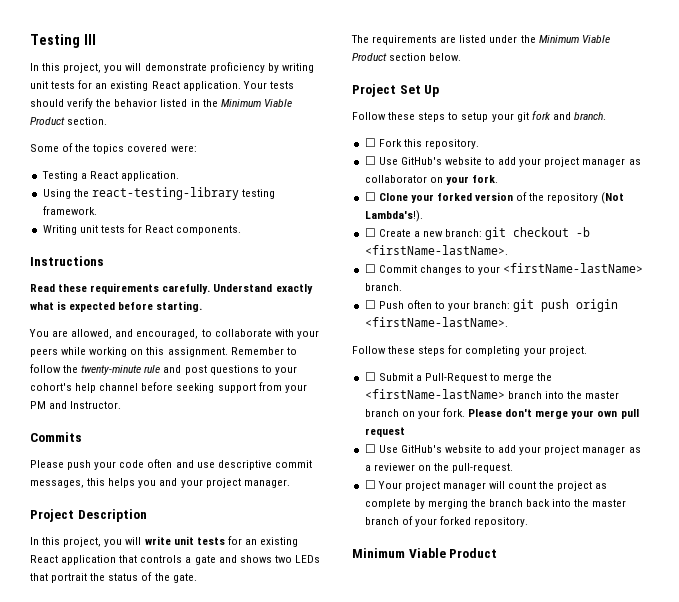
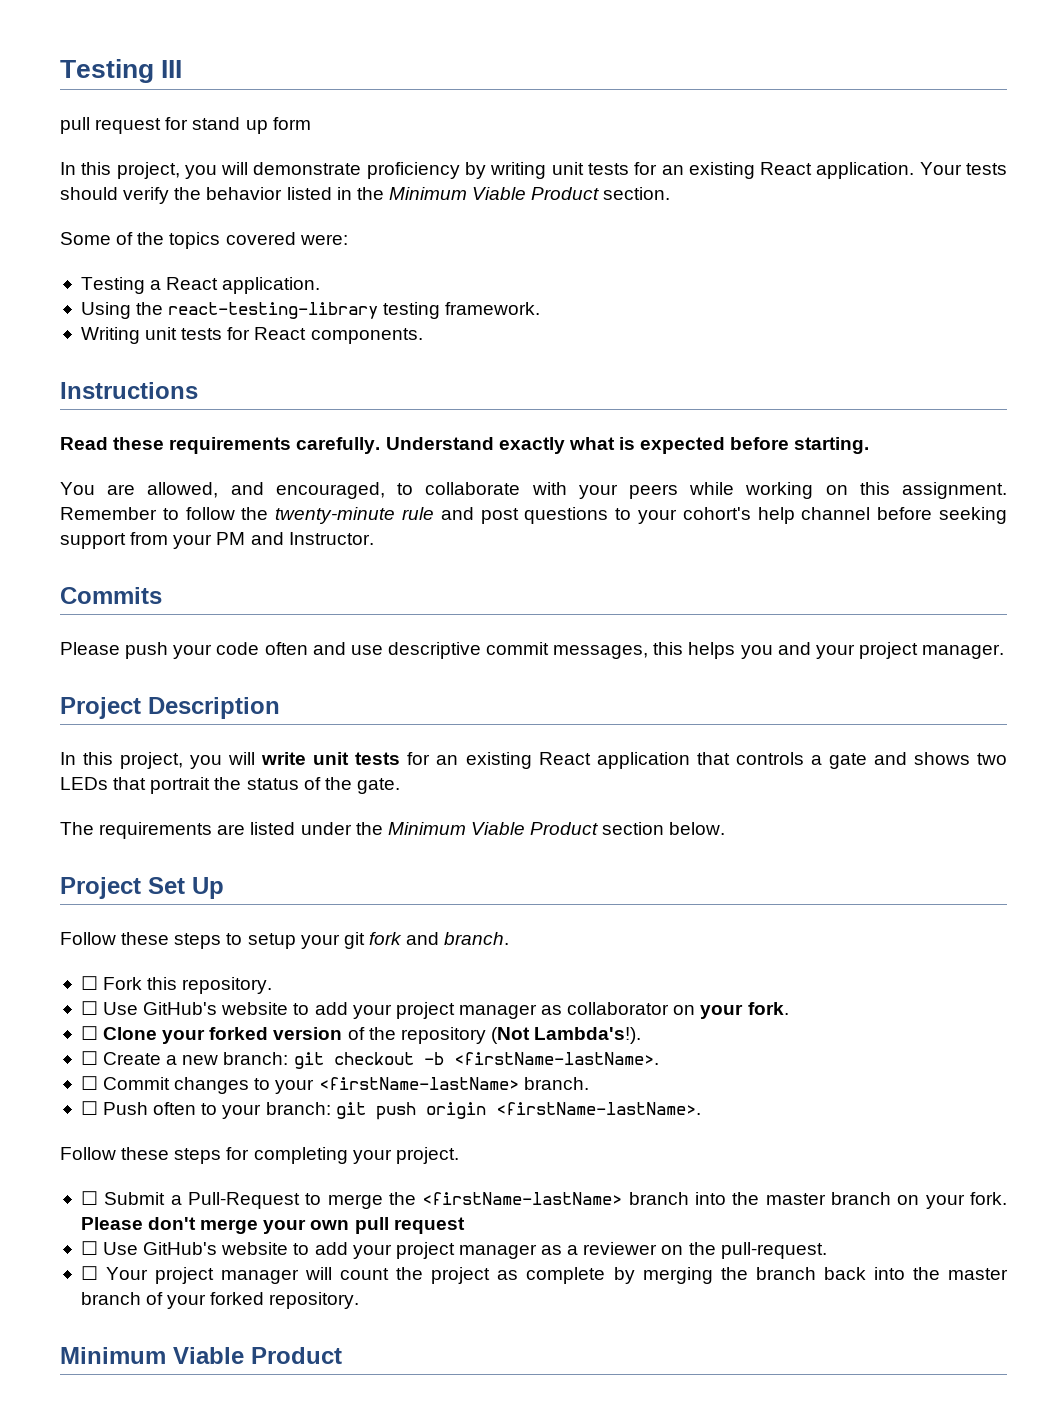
+ pull request for stand up form

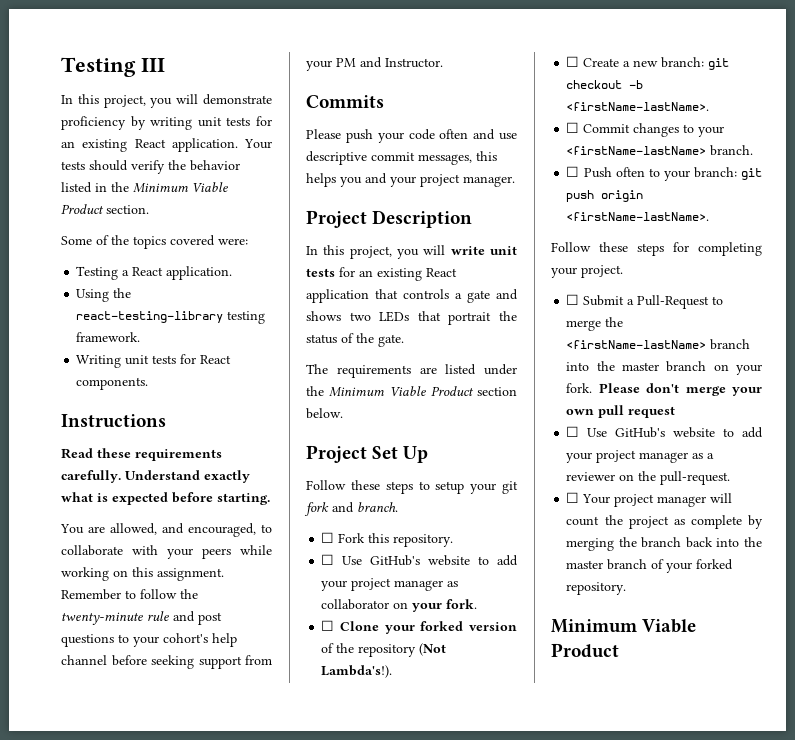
- pull request for stand up form

